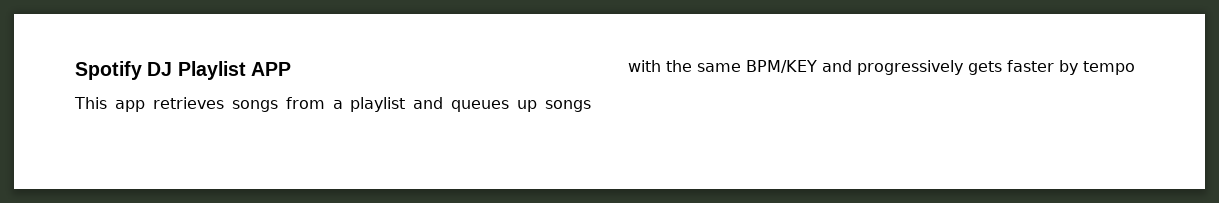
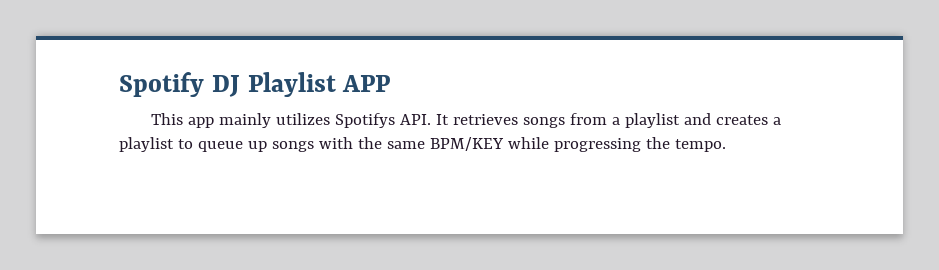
- This app retrieves songs from a playlist and queues up songs with the same BPM/KEY and progressively gets faster by tempo
+ This app mainly utilizes Spotifys API. It retrieves songs from a playlist and creates a playlist to queue up songs with the same BPM/KEY while progressing the tempo.

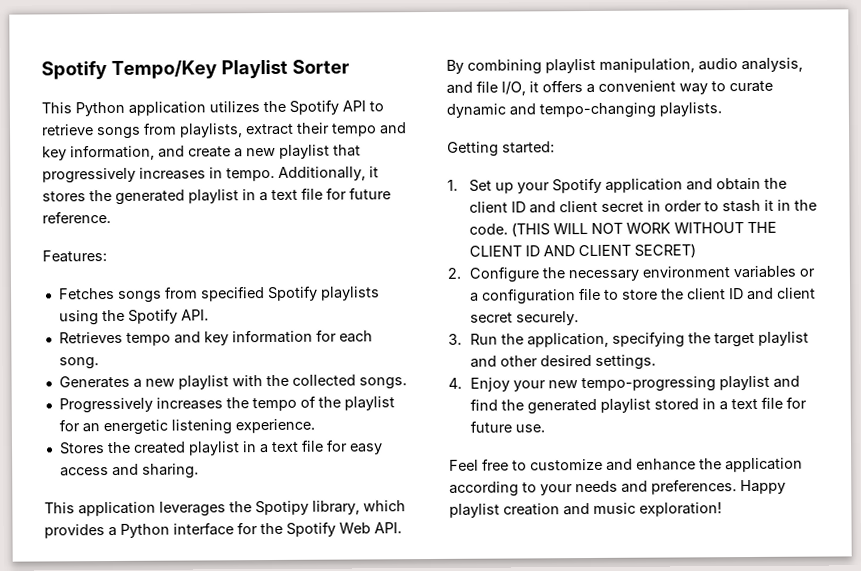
- Spotify DJ Playlist APP
- This app mainly utilizes Spotifys API. It retrieves songs from a playlist and creates a playlist to queue up songs with the same BPM/KEY while progressing the tempo.
+ Spotify Tempo/Key Playlist Sorter
+ This Python application utilizes the Spotify API to retrieve songs from playlists, extract their tempo and key information, and create a new playlist that progressively increases in tempo. Additionally, it stores the generated playlist in a text file for future reference.
+ Features:
+ Fetches songs from specified Spotify playlists using the Spotify API.
+ Retrieves tempo and key information for each song.
+ Generates a new playlist with the collected songs.
+ Progressively increases the tempo of the playlist for an energetic listening experience.
+ Stores the created playlist in a text file for easy access and sharing.
+ This application leverages the Spotipy library, which provides a Python interface for the Spotify Web API. By combining playlist manipulation, audio analysis, and file I/O, it offers a convenient way to curate dynamic and tempo-changing playlists.
+ Getting started:
+ 1. Set up your Spotify application and obtain the client ID and client secret in order to stash it in the code. (THIS WILL NOT WORK WITHOUT THE CLIENT ID AND CLIENT SECRET)
+ 2. Configure the necessary environment variables or a configuration file to store the client ID and client secret securely.
+ 3. Run the application, specifying the target playlist and other desired settings.
+ 4. Enjoy your new tempo-progressing playlist and find the generated playlist stored in a text file for future use.
+ Feel free to customize and enhance the application according to your needs and preferences. Happy playlist creation and music exploration!

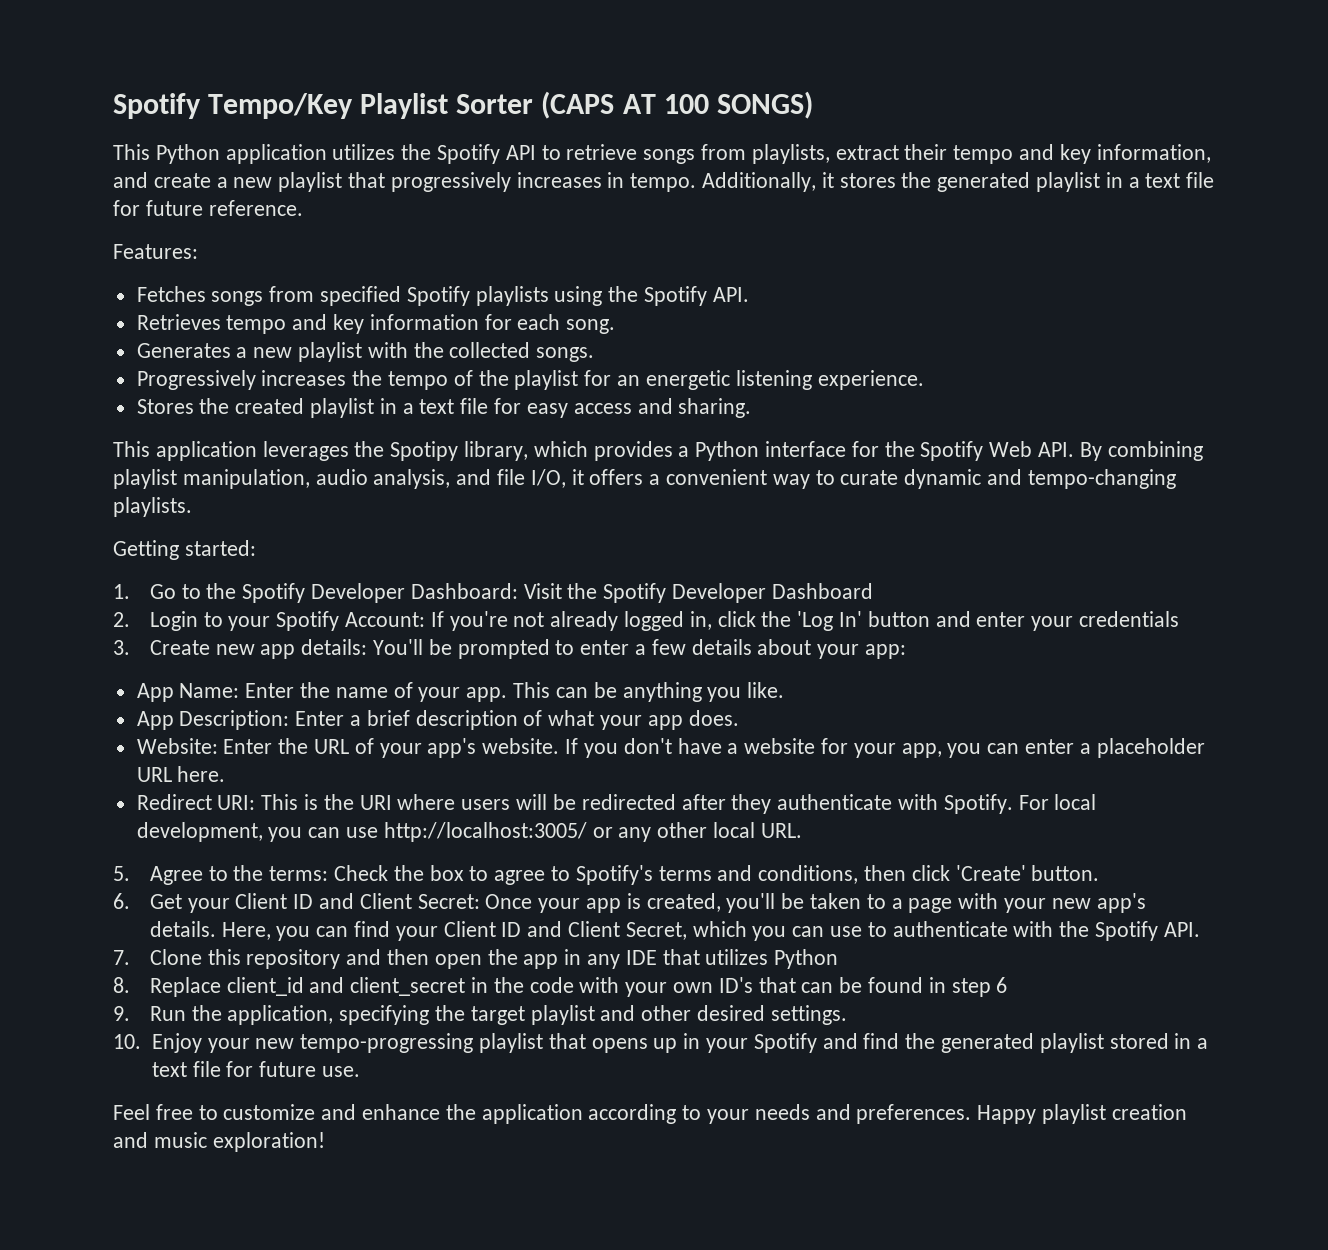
- Spotify Tempo/Key Playlist Sorter
+ Spotify Tempo/Key Playlist Sorter (CAPS AT 100 SONGS)
- 1. Set up your Spotify application and obtain the client ID and client secret in order to stash it in the code. (THIS WILL NOT WORK WITHOUT THE CLIENT ID AND CLIENT SECRET)
- 2. Configure the necessary environment variables or a configuration file to store the client ID and client secret securely.
- 3. Run the application, specifying the target playlist and other desired settings.
+ 1. Go to the Spotify Developer Dashboard: Visit the Spotify Developer Dashboard
+ 2. Login to your Spotify Account: If you're not already logged in, click the 'Log In' button and enter your credentials
+ 3. Create new app details: You'll be prompted to enter a few details about your app:
+ App Name: Enter the name of your app. This can be anything you like.
+ App Description: Enter a brief description of what your app does.
+ Website: Enter the URL of your app's website. If you don't have a website for your app, you can enter a placeholder URL here.
+ Redirect URI: This is the URI where users will be redirected after they authenticate with Spotify. For local development, you can use http://localhost:3005/ or any other local URL.
+ 5. Agree to the terms: Check the box to agree to Spotify's terms and conditions, then click 'Create' button.
+ 6. Get your Client ID and Client Secret: Once your app is created, you'll be taken to a page with your new app's details. Here, you can find your Client ID and Client Secret, which you can use to authenticate with the Spotify API.
+ 7. Clone this repository and then open the app in any IDE that utilizes Python
+ 8. Replace client_id and client_secret in the code with your own ID's that can be found in step 6
+ 9. Run the application, specifying the target playlist and other desired settings.
- 4. Enjoy your new tempo-progressing playlist and find the generated playlist stored in a text file for future use.
+ 10. Enjoy your new tempo-progressing playlist that opens up in your Spotify and find the generated playlist stored in a text file for future use.

